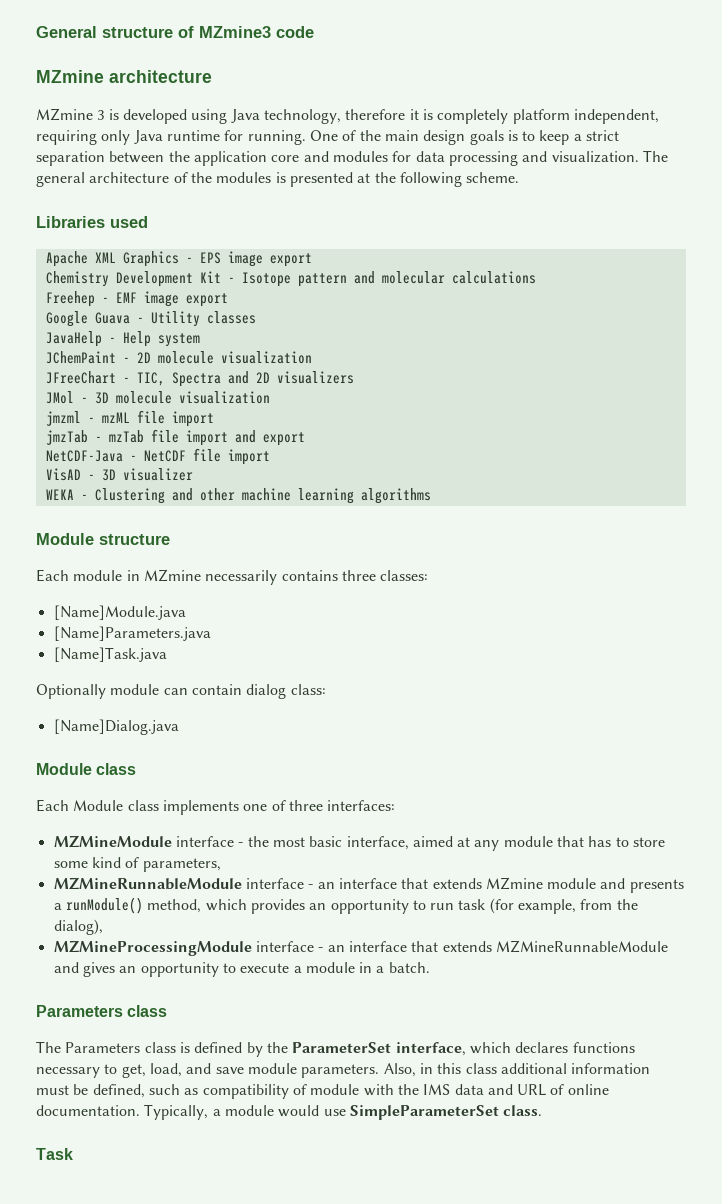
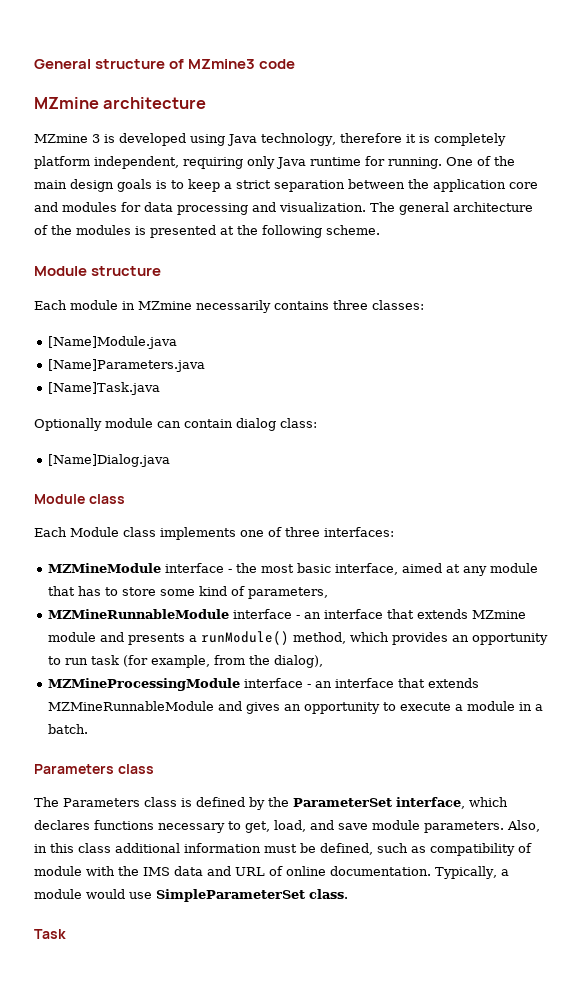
- Libraries used
- Apache XML Graphics - EPS image export
- Chemistry Development Kit - Isotope pattern and molecular calculations
- Freehep - EMF image export
- Google Guava - Utility classes
- JavaHelp - Help system
- JChemPaint - 2D molecule visualization
- JFreeChart - TIC, Spectra and 2D visualizers
- JMol - 3D molecule visualization
- jmzml - mzML file import
- jmzTab - mzTab file import and export
- NetCDF-Java - NetCDF file import
- VisAD - 3D visualizer
- WEKA - Clustering and other machine learning algorithms

